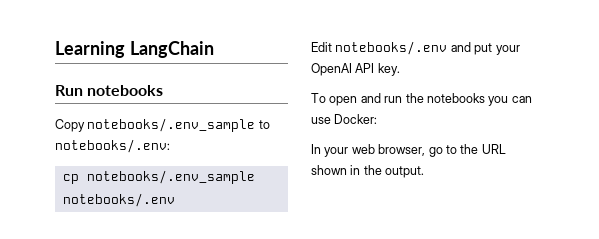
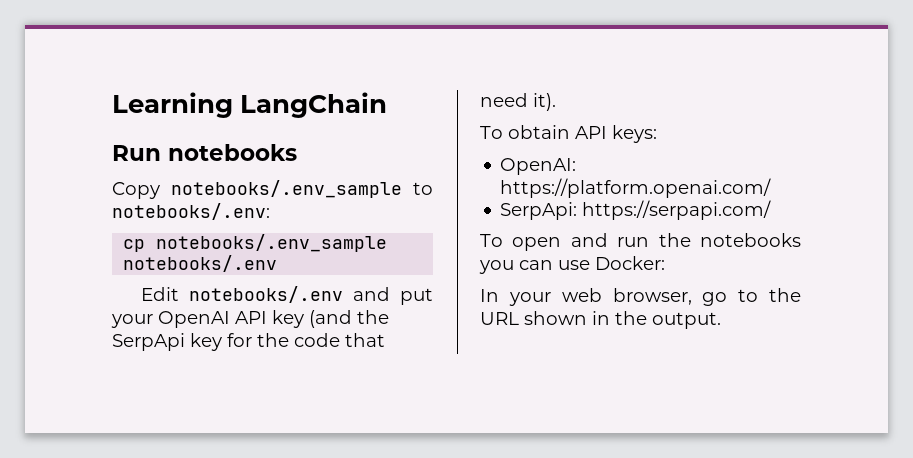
- Edit notebooks/.env and put your OpenAI API key.
+ Edit notebooks/.env and put your OpenAI API key (and the SerpApi key for the code that need it).
+ To obtain API keys:
+ OpenAI: https://platform.openai.com/
+ SerpApi: https://serpapi.com/

